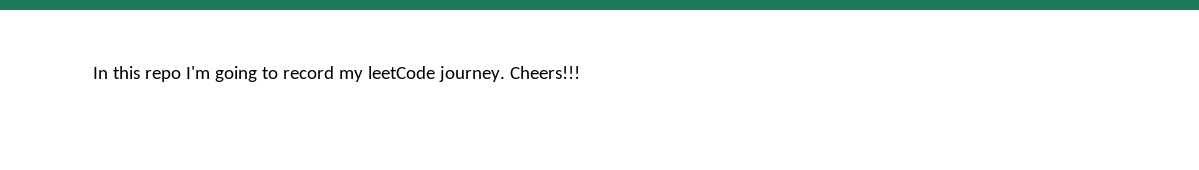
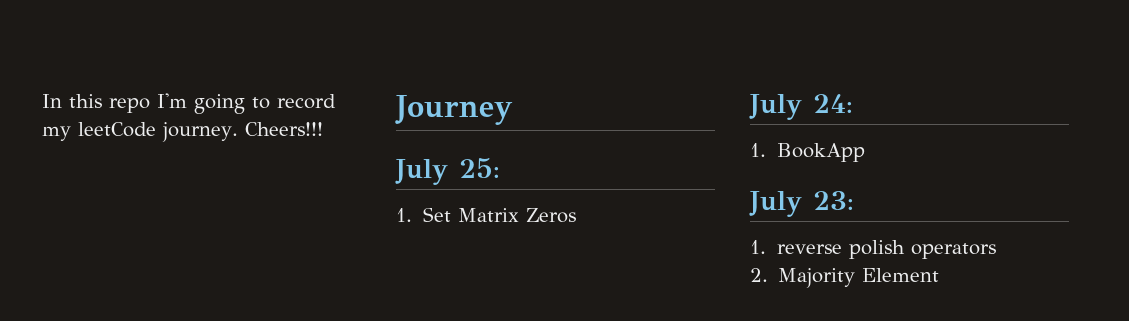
+ Journey
+ July 25:
+ 1. Set Matrix Zeros
+ July 24:
+ 1. BookApp
+ July 23:
+ 1. reverse polish operators
+ 2. Majority Element

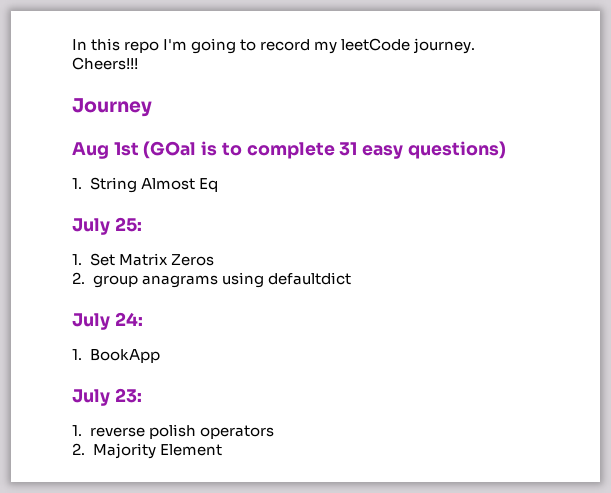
+ Aug 1st (GOal is to complete 31 easy questions)
+ 1. String Almost Eq
+ 2. group anagrams using defaultdict

